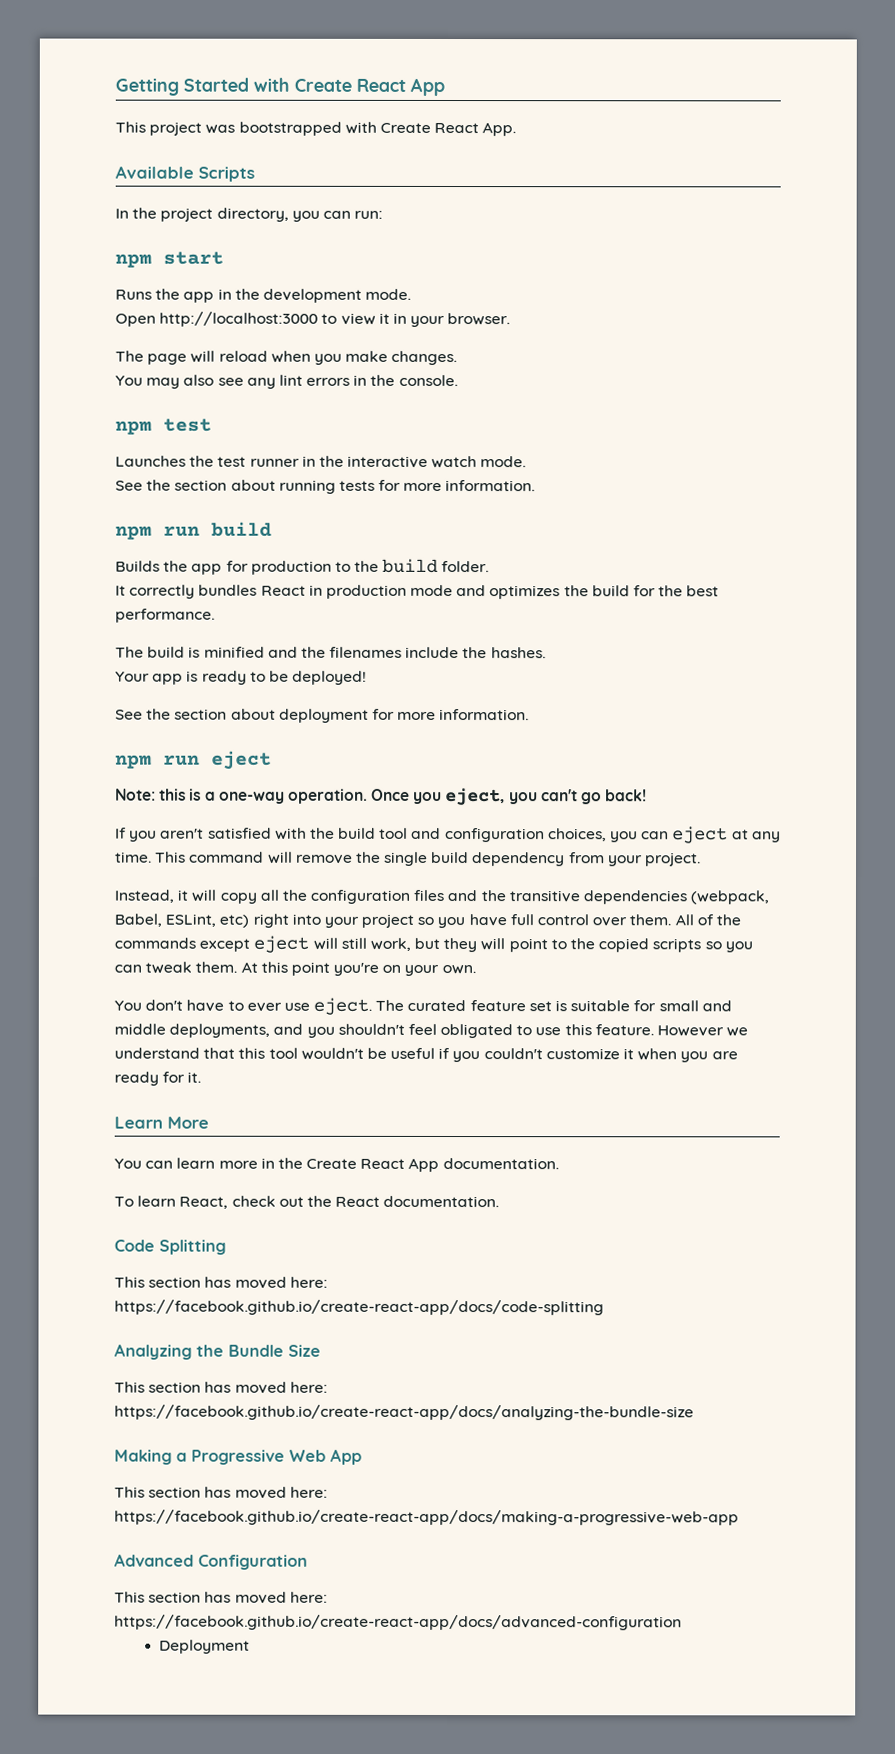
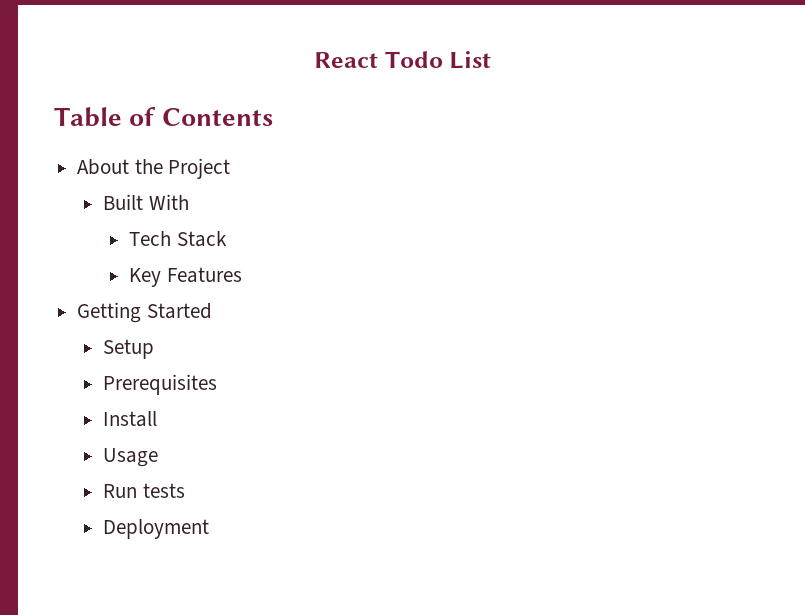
- Getting Started with Create React App
- This project was bootstrapped with Create React App.
- Available Scripts
- In the project directory, you can run:
- npm start
- Runs the app in the development mode.
- Open http://localhost:3000 to view it in your browser.
- The page will reload when you make changes.
- You may also see any lint errors in the console.
- npm test
- Launches the test runner in the interactive watch mode.
- See the section about running tests for more information.
- npm run build
- Builds the app for production to the build folder.
- It correctly bundles React in production mode and optimizes the build for the best performance.
- The build is minified and the filenames include the hashes.
- Your app is ready to be deployed!
- See the section about deployment for more information.
- npm run eject
- Note: this is a one-way operation. Once you eject, you can't go back!
- If you aren't satisfied with the build tool and configuration choices, you can eject at any time. This command will remove the single build dependency from your project.
- Instead, it will copy all the configuration files and the transitive dependencies (webpack, Babel, ESLint, etc) right into your project so you have full control over them. All of the commands except eject will still work, but they will point to the copied scripts so you can tweak them. At this point you're on your own.
- You don't have to ever use eject. The curated feature set is suitable for small and middle deployments, and you shouldn't feel obligated to use this feature. However we understand that this tool wouldn't be useful if you couldn't customize it when you are ready for it.
- Learn More
- You can learn more in the Create React App documentation.
- To learn React, check out the React documentation.
- Code Splitting
- This section has moved here: https://facebook.github.io/create-react-app/docs/code-splitting
- Analyzing the Bundle Size
- This section has moved here: https://facebook.github.io/create-react-app/docs/analyzing-the-bundle-size
- Making a Progressive Web App
- This section has moved here: https://facebook.github.io/create-react-app/docs/making-a-progressive-web-app
- Advanced Configuration
- This section has moved here: https://facebook.github.io/create-react-app/docs/advanced-configuration
+ React Todo List
+ Table of Contents
+ About the Project
+ Built With
+ Tech Stack
+ Key Features
+ Getting Started
+ Setup
+ Prerequisites
+ Install
+ Usage
+ Run tests

